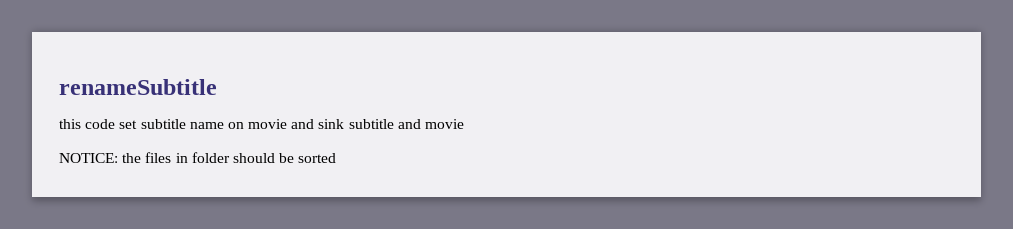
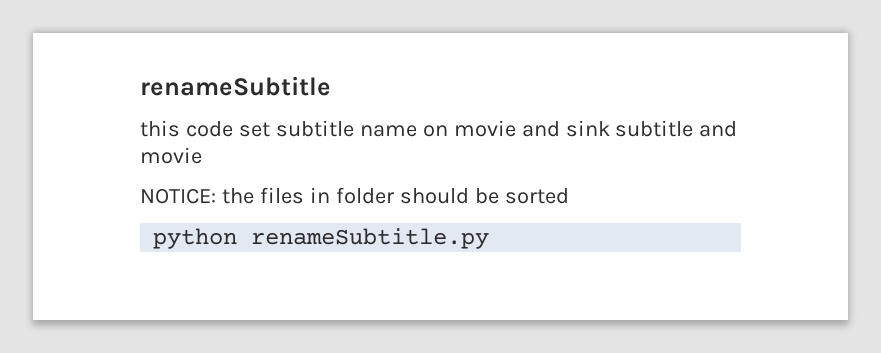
+ python renameSubtitle.py

